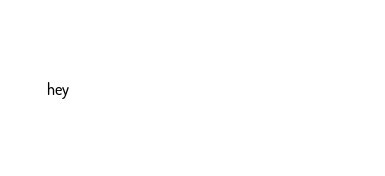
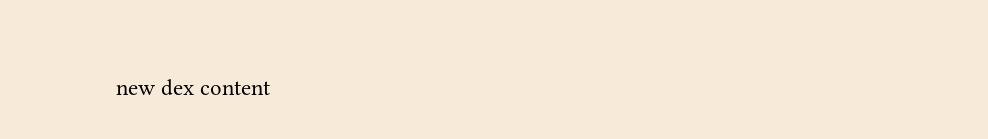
- hey
+ new dex content

